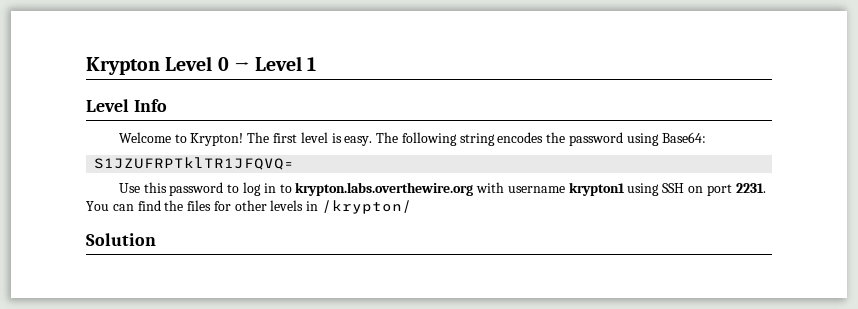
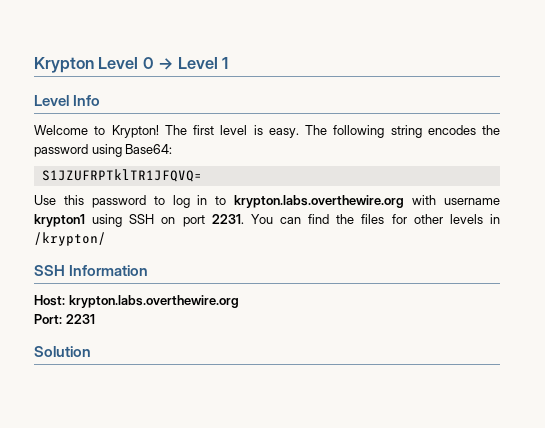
+ SSH Information
+ Host: krypton.labs.overthewire.org
+ Port: 2231

